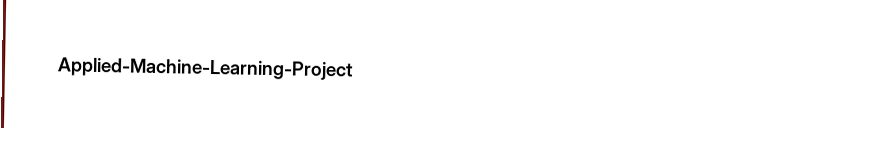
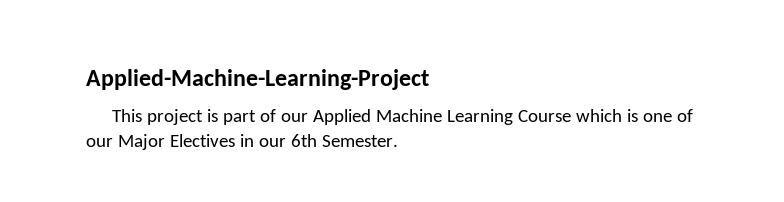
+ This project is part of our Applied Machine Learning Course which is one of our Major Electives in our 6th Semester.

